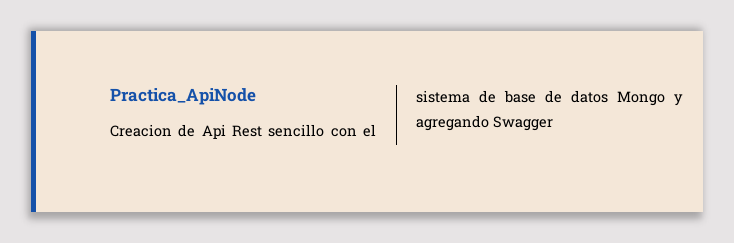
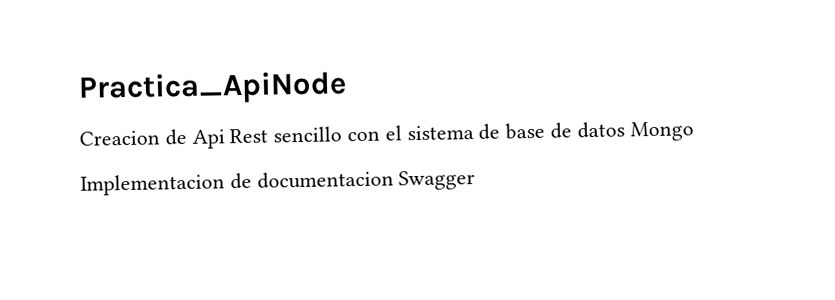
- Creacion de Api Rest sencillo con el sistema de base de datos Mongo y agregando Swagger
+ Creacion de Api Rest sencillo con el sistema de base de datos Mongo
+ Implementacion de documentacion Swagger

